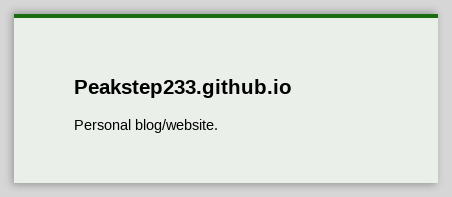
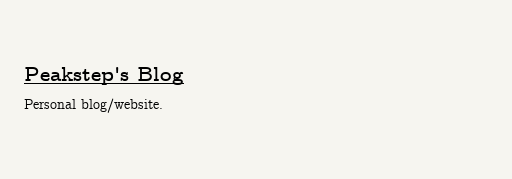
- Peakstep233.github.io
+ Peakstep's Blog

